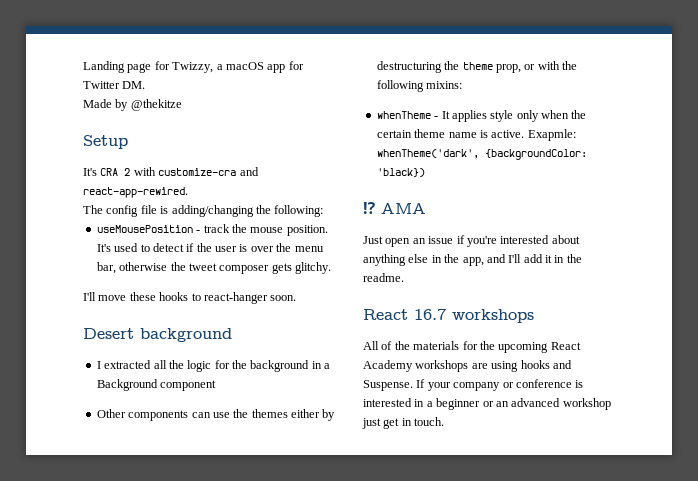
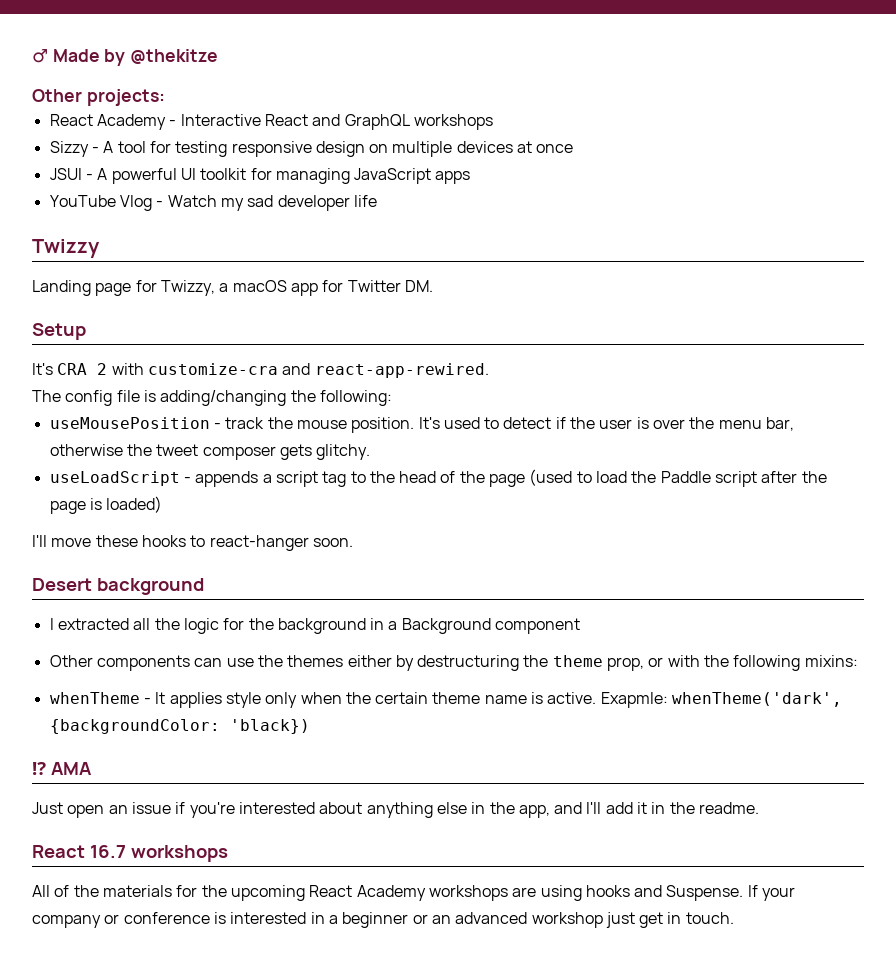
+ ♂ Made by @thekitze
+ Other projects:
+ React Academy - Interactive React and GraphQL workshops
+ Sizzy - A tool for testing responsive design on multiple devices at once
+ JSUI - A powerful UI toolkit for managing JavaScript apps
+ YouTube Vlog - Watch my sad developer life
+ Twizzy
- Made by @thekitze
+ useLoadScript - appends a script tag to the head of the page (used to load the Paddle script after the page is loaded)

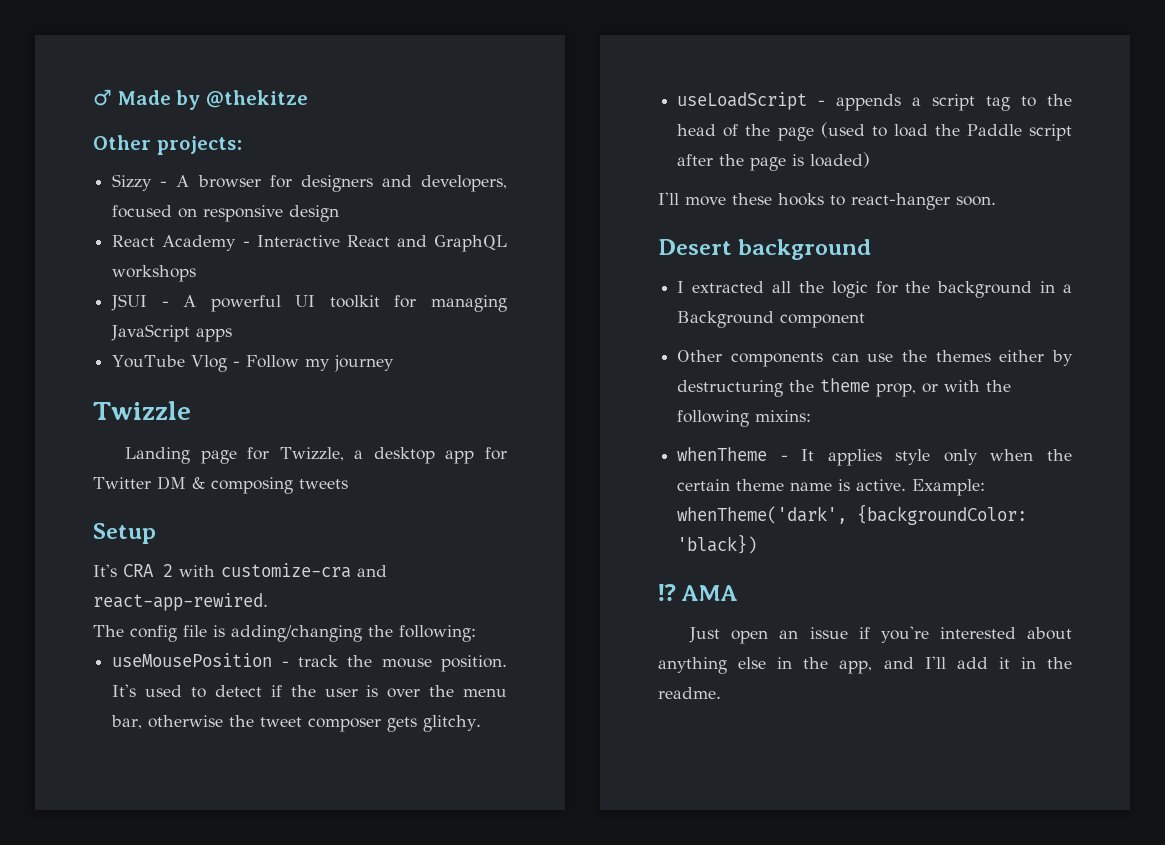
+ Sizzy - A browser for designers and developers, focused on responsive design
- Sizzy - A tool for testing responsive design on multiple devices at once
- YouTube Vlog - Watch my sad developer life
- Twizzy
- Landing page for Twizzy, a macOS app for Twitter DM.
+ YouTube Vlog - Follow my journey
+ Twizzle
+ Landing page for Twizzle, a desktop app for Twitter DM & composing tweets
- Exapmle: whenTheme('dark', {backgroundColor: 'black})
+ Example: whenTheme('dark', {backgroundColor: 'black})
- React 16.7 workshops
- All of the materials for the upcoming React Academy workshops are using hooks and Suspense. If your company or conference is interested in a beginner or an advanced workshop just get in touch.

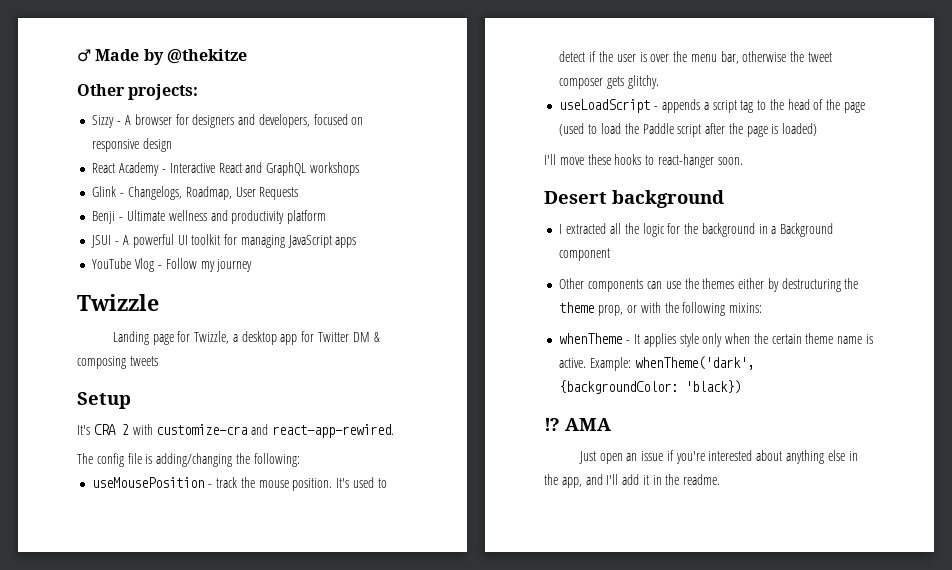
+ Glink - Changelogs, Roadmap, User Requests
+ Benji - Ultimate wellness and productivity platform

